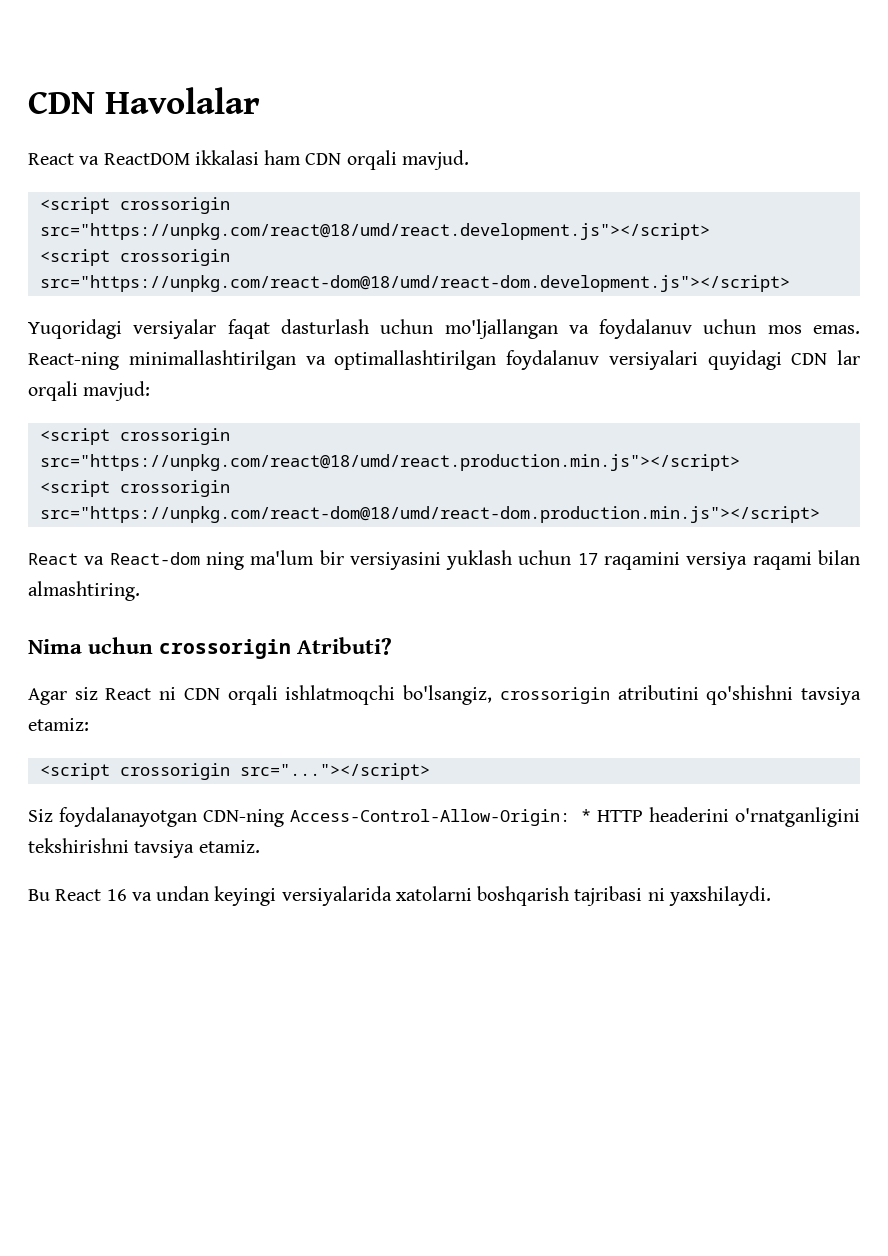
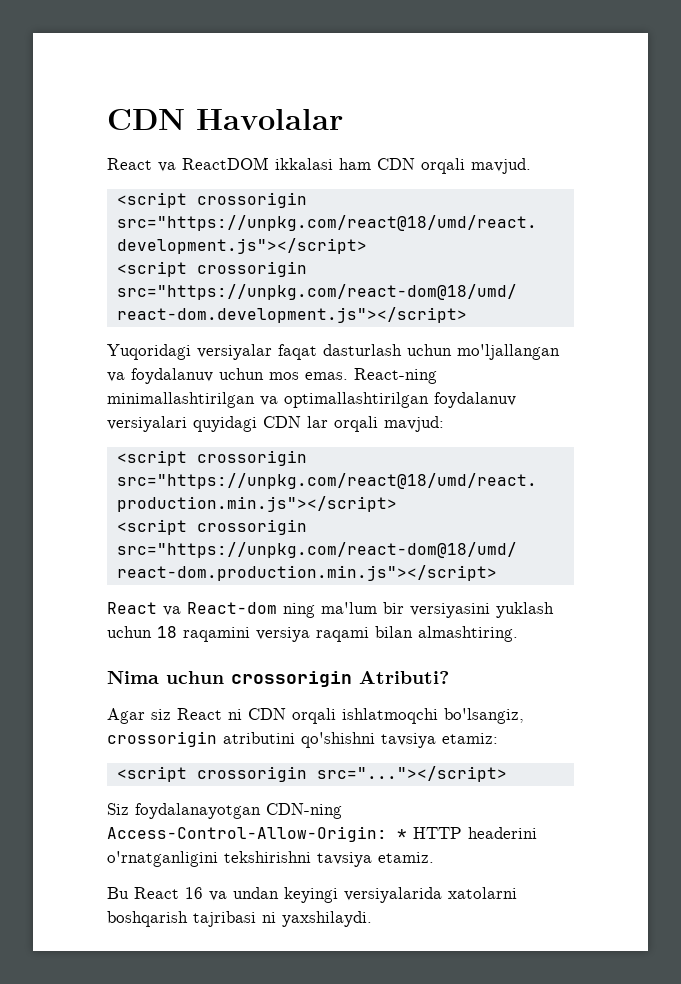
- React va React-dom ning ma'lum bir versiyasini yuklash uchun 17 raqamini versiya raqami bilan almashtiring.
+ React va React-dom ning ma'lum bir versiyasini yuklash uchun 18 raqamini versiya raqami bilan almashtiring.

